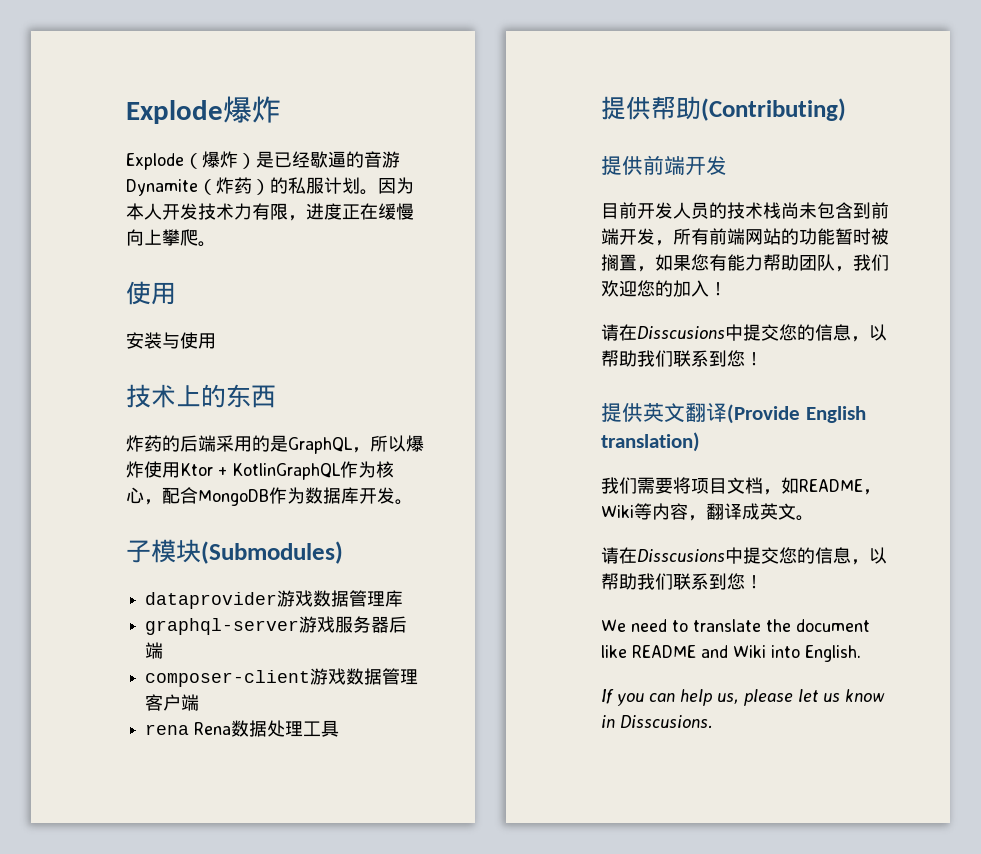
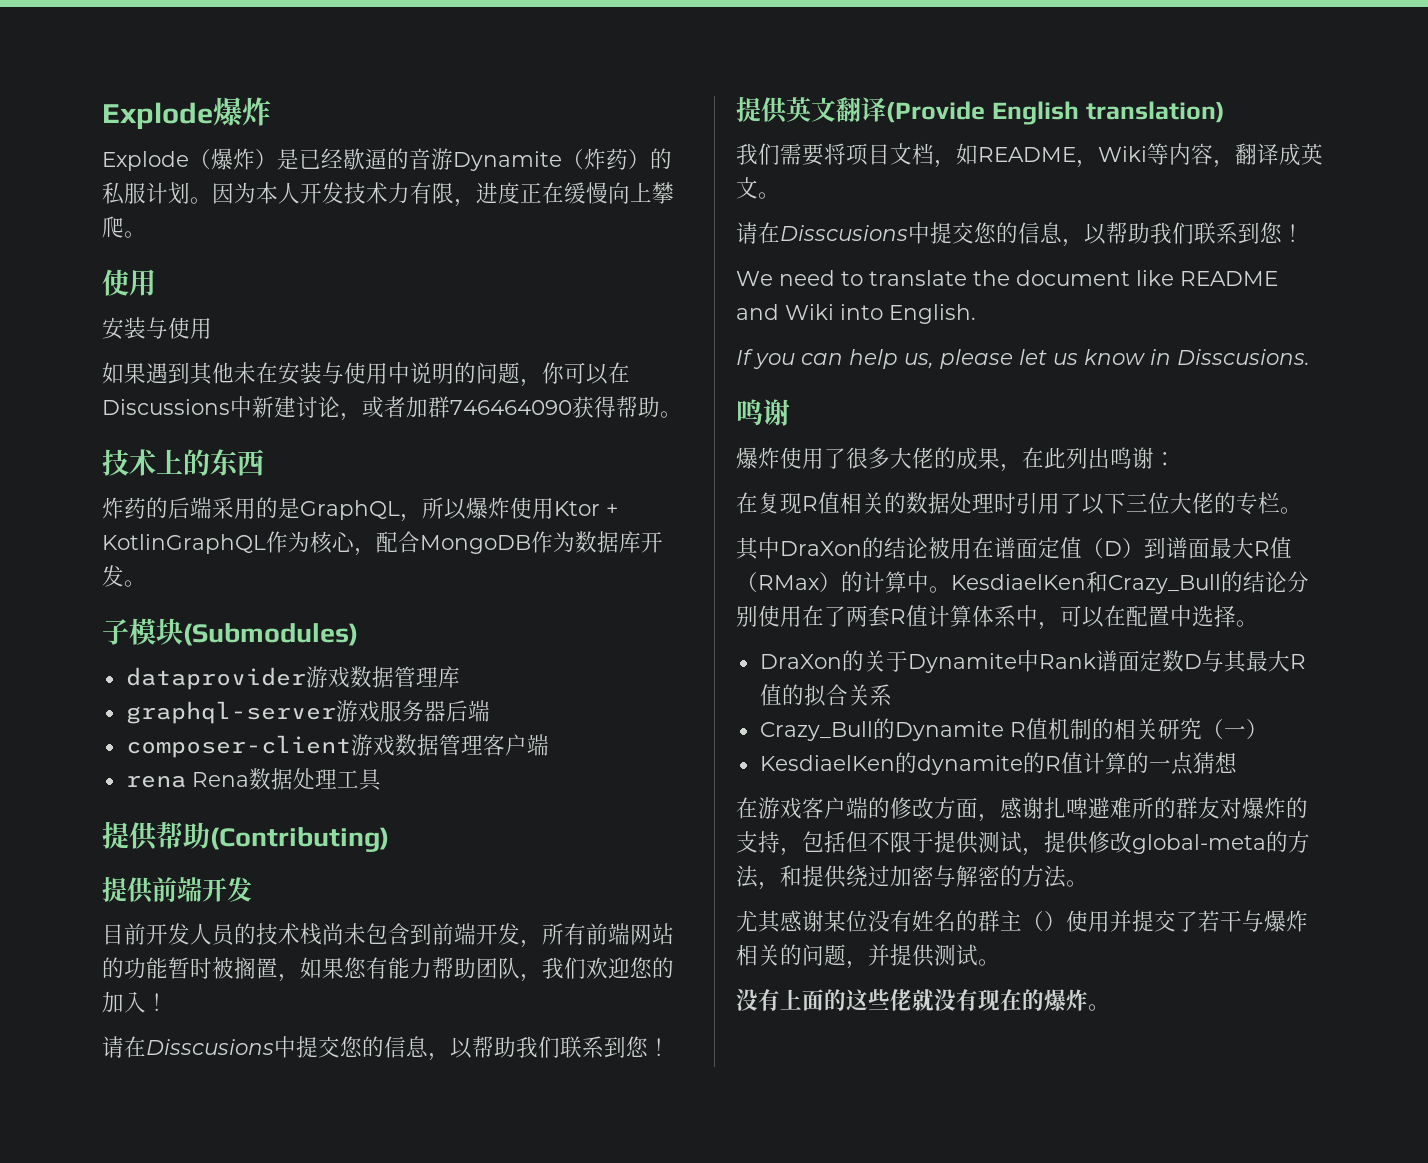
+ 如果遇到其他未在安装与使用中说明的问题，你可以在Discussions中新建讨论，或者加群746464090获得帮助。
  If you can help us, please let us know in Disscusions.
+ 鸣谢
+ 爆炸使用了很多大佬的成果，在此列出鸣谢：
+ 在复现R值相关的数据处理时引用了以下三位大佬的专栏。
+ 其中DraXon的结论被用在谱面定值（D）到谱面最大R值（RMax）的计算中。KesdiaelKen和Crazy_Bull的结论分别使用在了两套R值计算体系中，可以在配置中选择。
+ DraXon的关于Dynamite中Rank谱面定数D与其最大R值的拟合关系
+ Crazy_Bull的Dynamite R值机制的相关研究（一）
+ KesdiaelKen的dynamite的R值计算的一点猜想
+ 在游戏客户端的修改方面，感谢扎啤避难所的群友对爆炸的支持，包括但不限于提供测试，提供修改global-meta的方法，和提供绕过加密与解密的方法。
+ 尤其感谢某位没有姓名的群主（）使用并提交了若干与爆炸相关的问题，并提供测试。
+ 没有上面的这些佬就没有现在的爆炸。

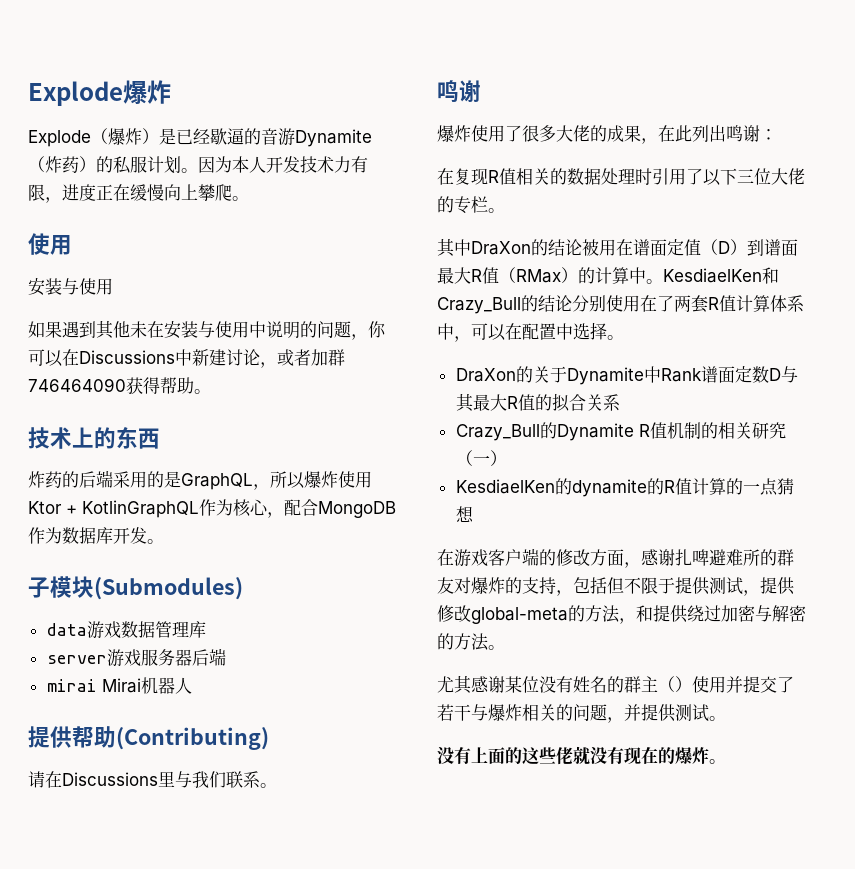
- dataprovider游戏数据管理库
+ data游戏数据管理库
- graphql-server游戏服务器后端
+ server游戏服务器后端
- composer-client游戏数据管理客户端
- rena Rena数据处理工具
+ mirai Mirai机器人
  提供帮助(Contributing)
- 提供前端开发
- 目前开发人员的技术栈尚未包含到前端开发，所有前端网站的功能暂时被搁置，如果您有能力帮助团队，我们欢迎您的加入！
- 请在Disscusions中提交您的信息，以帮助我们联系到您！
- 提供英文翻译(Provide English translation)
- 我们需要将项目文档，如README，Wiki等内容，翻译成英文。
- 请在Disscusions中提交您的信息，以帮助我们联系到您！
- We need to translate the document like README and Wiki into English.
- If you can help us, please let us know in Disscusions.
+ 请在Discussions里与我们联系。

